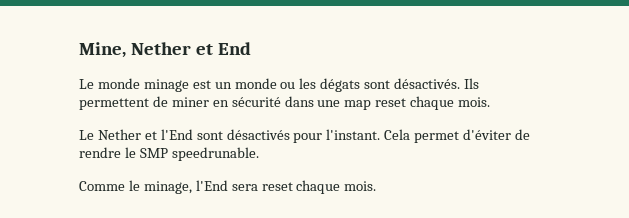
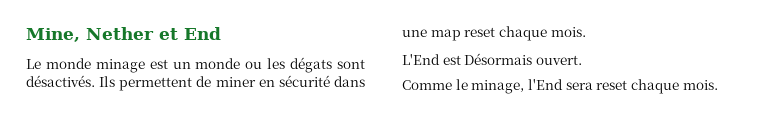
- Le Nether et l'End sont désactivés pour l'instant. Cela permet d'éviter de rendre le SMP speedrunable.
+ L'End est Désormais ouvert.

